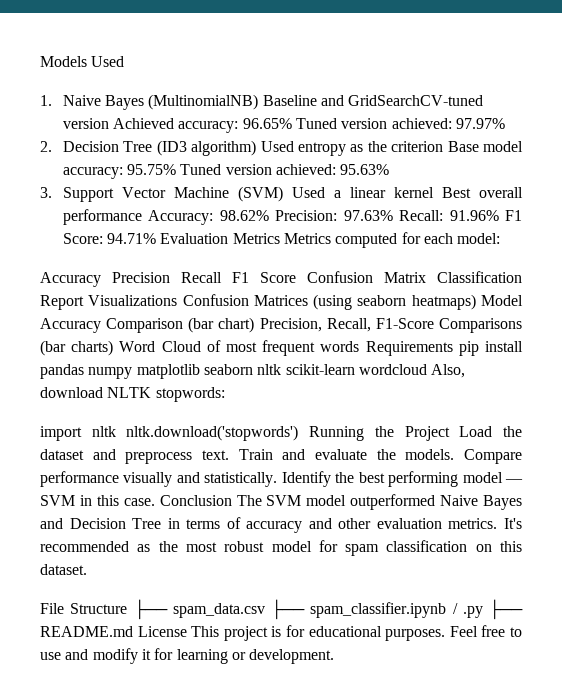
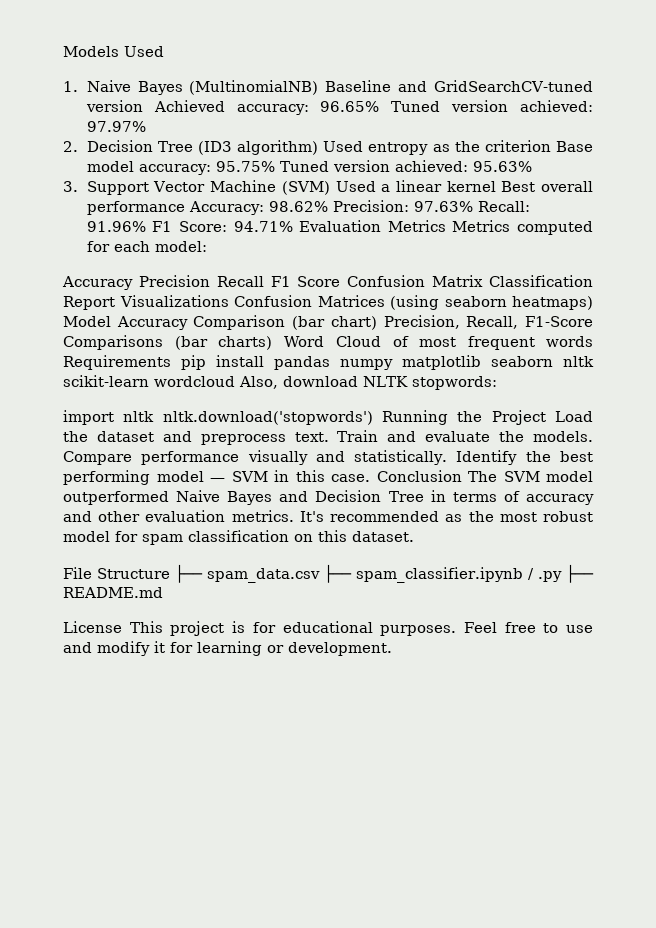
- File Structure ├── spam_data.csv ├── spam_classifier.ipynb / .py ├── README.md License This project is for educational purposes.
+ File Structure ├── spam_data.csv ├── spam_classifier.ipynb / .py ├── README.md
+ License This project is for educational purposes.

